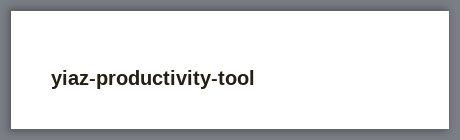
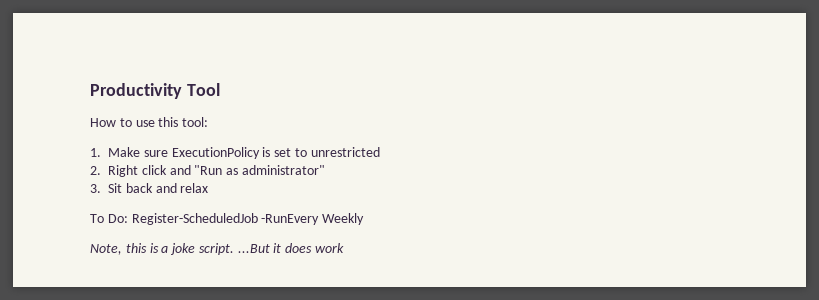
- yiaz-productivity-tool
+ Productivity Tool
+ How to use this tool:
+ 1. Make sure ExecutionPolicy is set to unrestricted
+ 2. Right click and "Run as administrator"
+ 3. Sit back and relax
+ To Do: Register-ScheduledJob -RunEvery Weekly
+ Note, this is a joke script. ...But it does work

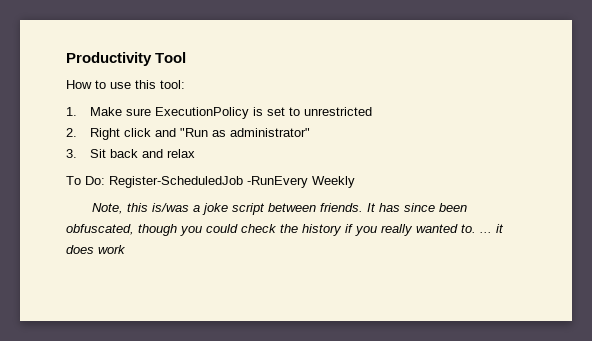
- Note, this is a joke script. ...But it does work
+ Note, this is/was a joke script between friends. It has since been obfuscated, though you could check the history if you really wanted to. ... it does work

